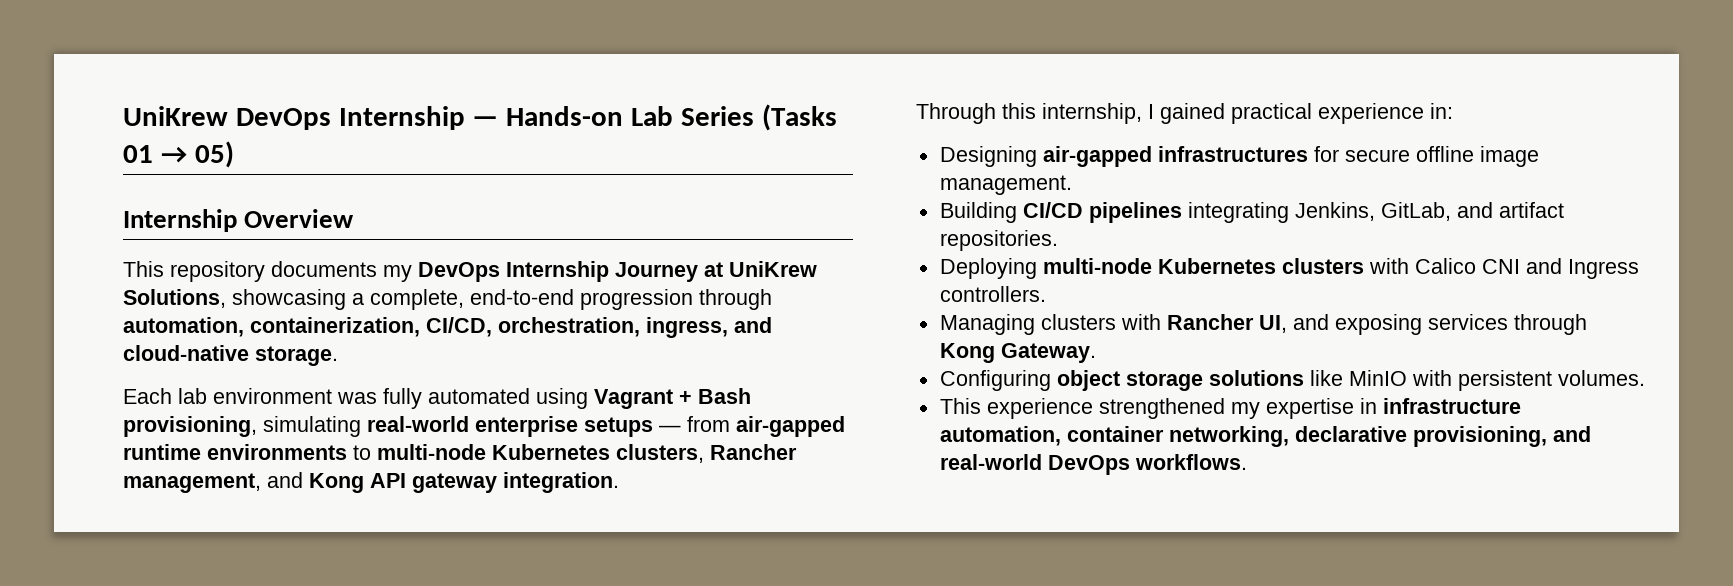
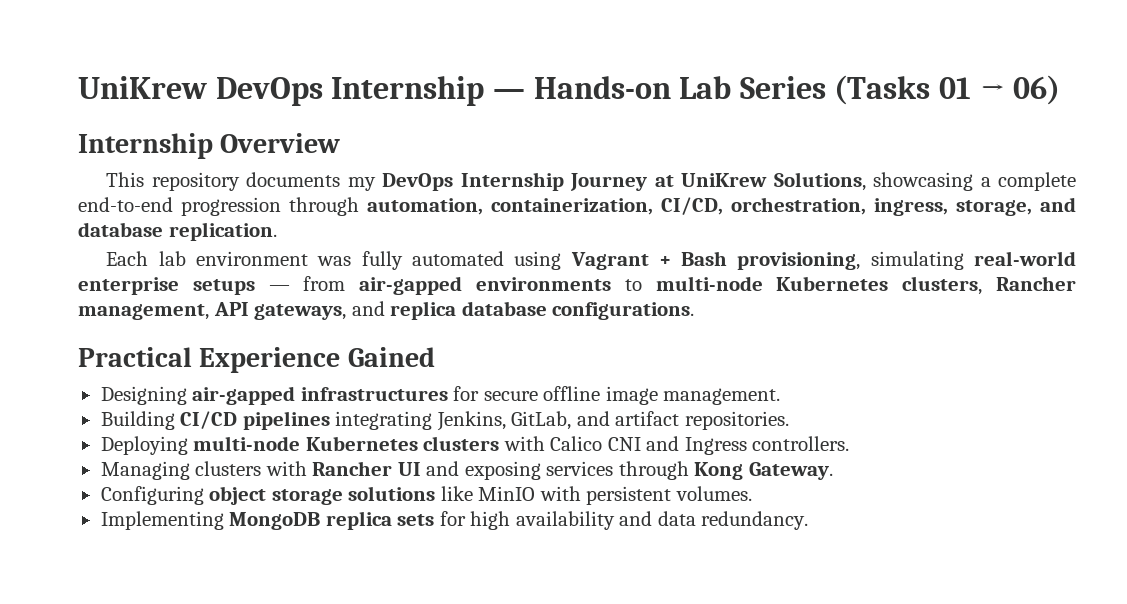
- UniKrew DevOps Internship — Hands-on Lab Series (Tasks 01 → 05)
+ UniKrew DevOps Internship — Hands-on Lab Series (Tasks 01 → 06)
- This repository documents my DevOps Internship Journey at UniKrew Solutions, showcasing a complete, end-to-end progression through automation, containerization, CI/CD, orchestration, ingress, and cloud-native storage.
+ This repository documents my DevOps Internship Journey at UniKrew Solutions, showcasing a complete end-to-end progression through automation, containerization, CI/CD, orchestration, ingress, storage, and database replication.
- Each lab environment was fully automated using Vagrant + Bash provisioning, simulating real-world enterprise setups — from air-gapped runtime environments to multi-node Kubernetes clusters, Rancher management, and Kong API gateway integration.
- Through this internship, I gained practical experience in:
+ Each lab environment was fully automated using Vagrant + Bash provisioning, simulating real-world enterprise setups — from air-gapped environments to multi-node Kubernetes clusters, Rancher management, API gateways, and replica database configurations.
+ Practical Experience Gained
- Managing clusters with Rancher UI, and exposing services through Kong Gateway.
+ Managing clusters with Rancher UI and exposing services through Kong Gateway.
- This experience strengthened my expertise in infrastructure automation, container networking, declarative provisioning, and real-world DevOps workflows.
+ Implementing MongoDB replica sets for high availability and data redundancy.

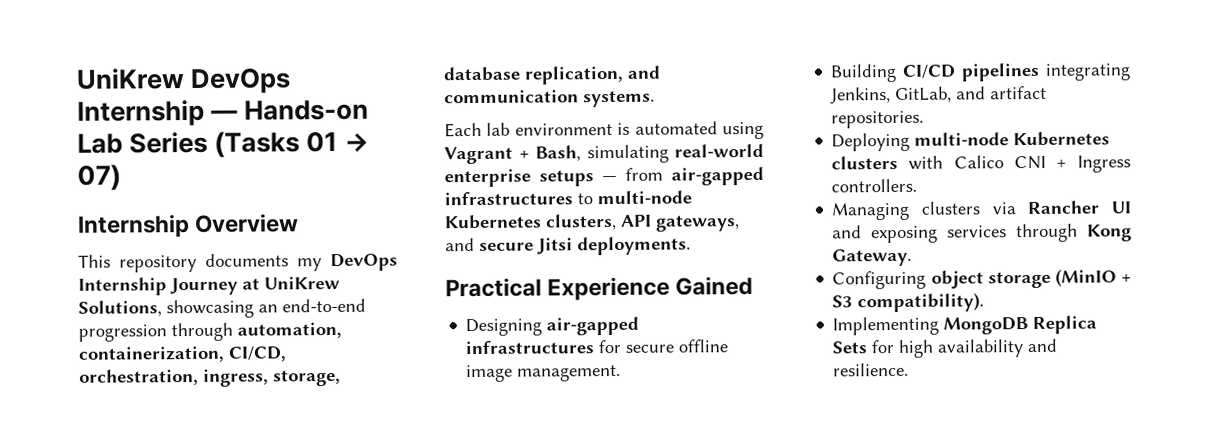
- UniKrew DevOps Internship — Hands-on Lab Series (Tasks 01 → 06)
+ UniKrew DevOps Internship — Hands-on Lab Series (Tasks 01 → 07)
- This repository documents my DevOps Internship Journey at UniKrew Solutions, showcasing a complete end-to-end progression through automation, containerization, CI/CD, orchestration, ingress, storage, and database replication.
+ This repository documents my DevOps Internship Journey at UniKrew Solutions, showcasing an end-to-end progression through automation, containerization, CI/CD, orchestration, ingress, storage, database replication, and communication systems.
- Each lab environment was fully automated using Vagrant + Bash provisioning, simulating real-world enterprise setups — from air-gapped environments to multi-node Kubernetes clusters, Rancher management, API gateways, and replica database configurations.
+ Each lab environment is automated using Vagrant + Bash, simulating real-world enterprise setups — from air-gapped infrastructures to multi-node Kubernetes clusters, API gateways, and secure Jitsi deployments.
- Deploying multi-node Kubernetes clusters with Calico CNI and Ingress controllers.
+ Deploying multi-node Kubernetes clusters with Calico CNI + Ingress controllers.
- Managing clusters with Rancher UI and exposing services through Kong Gateway.
+ Managing clusters via Rancher UI and exposing services through Kong Gateway.
- Configuring object storage solutions like MinIO with persistent volumes.
+ Configuring object storage (MinIO + S3 compatibility).
- Implementing MongoDB replica sets for high availability and data redundancy.
+ Implementing MongoDB Replica Sets for high availability and resilience.

